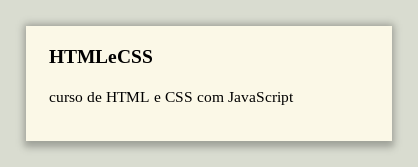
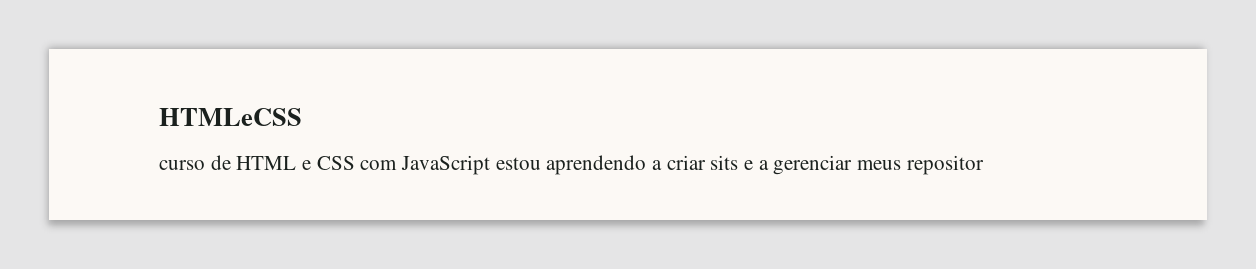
- curso de HTML e CSS com JavaScript
+ curso de HTML e CSS com JavaScript estou aprendendo a criar sits e a gerenciar meus repositor

